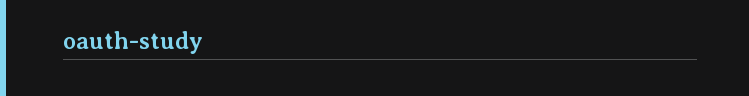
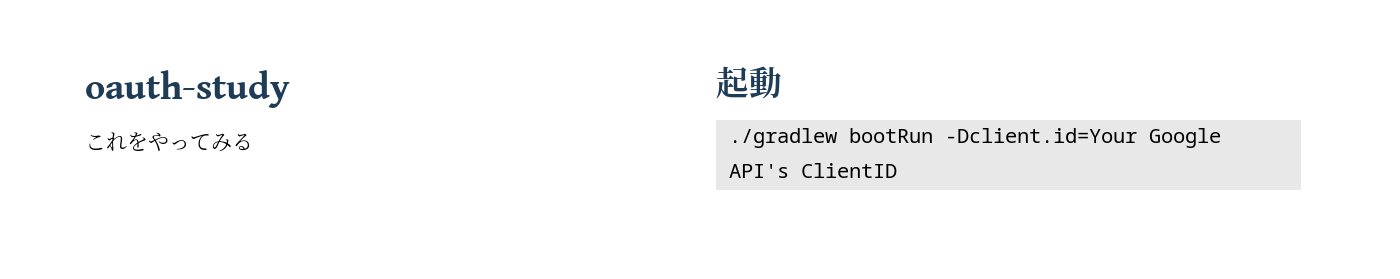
+ これをやってみる
+ 起動
+ ./gradlew bootRun -Dclient.id=Your Google API's ClientID

